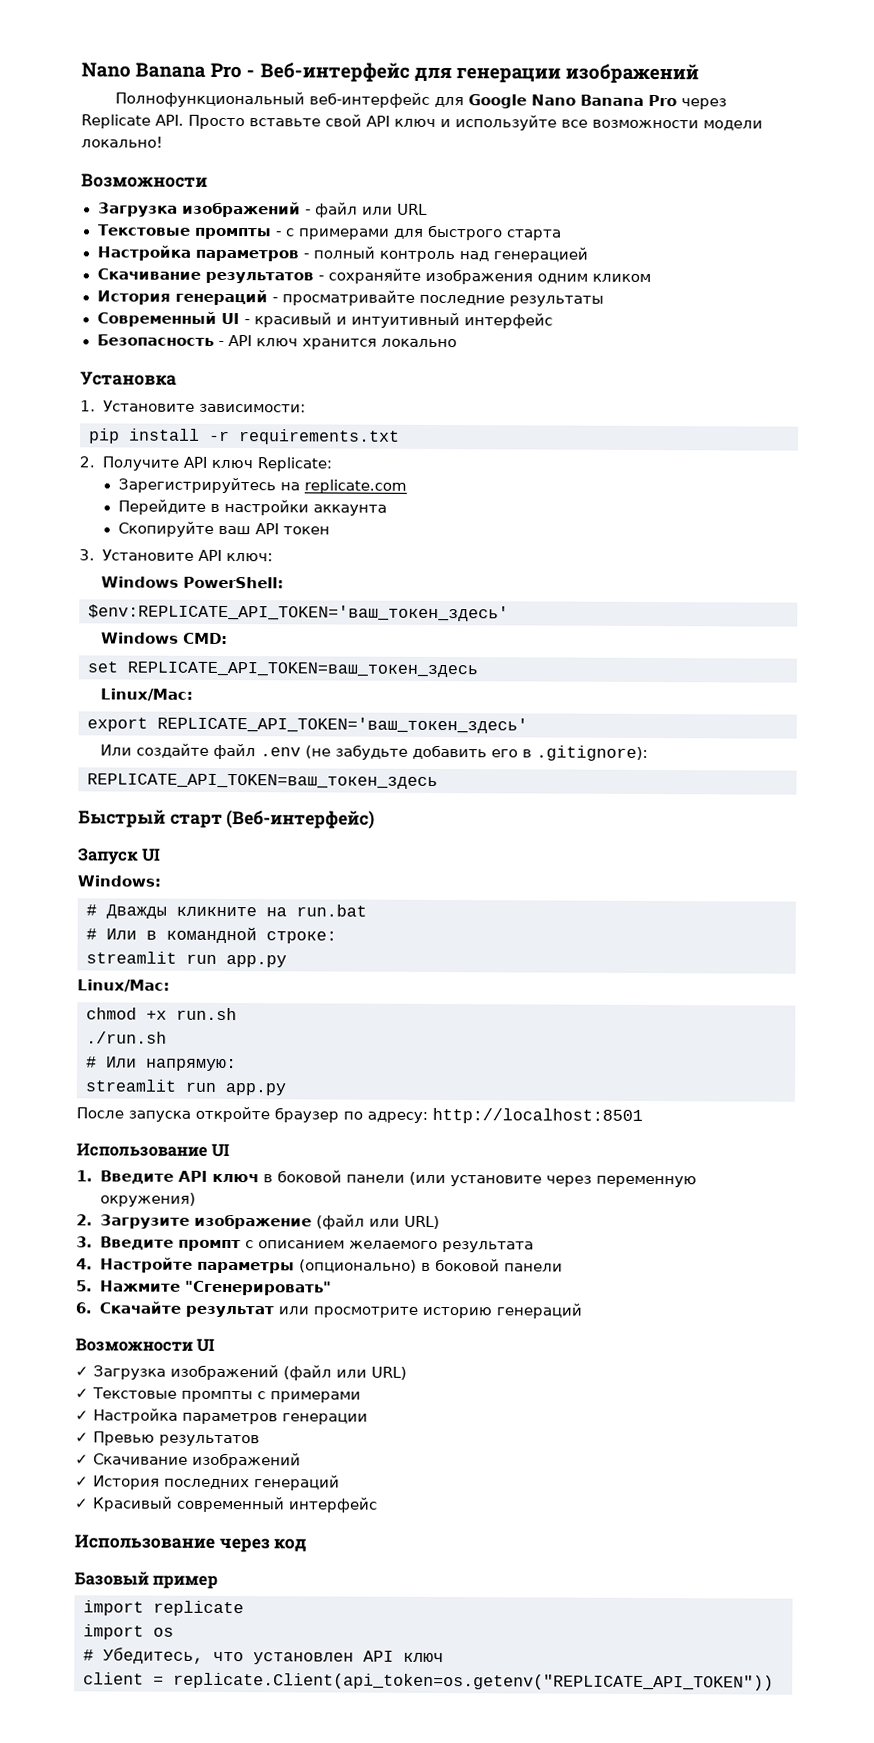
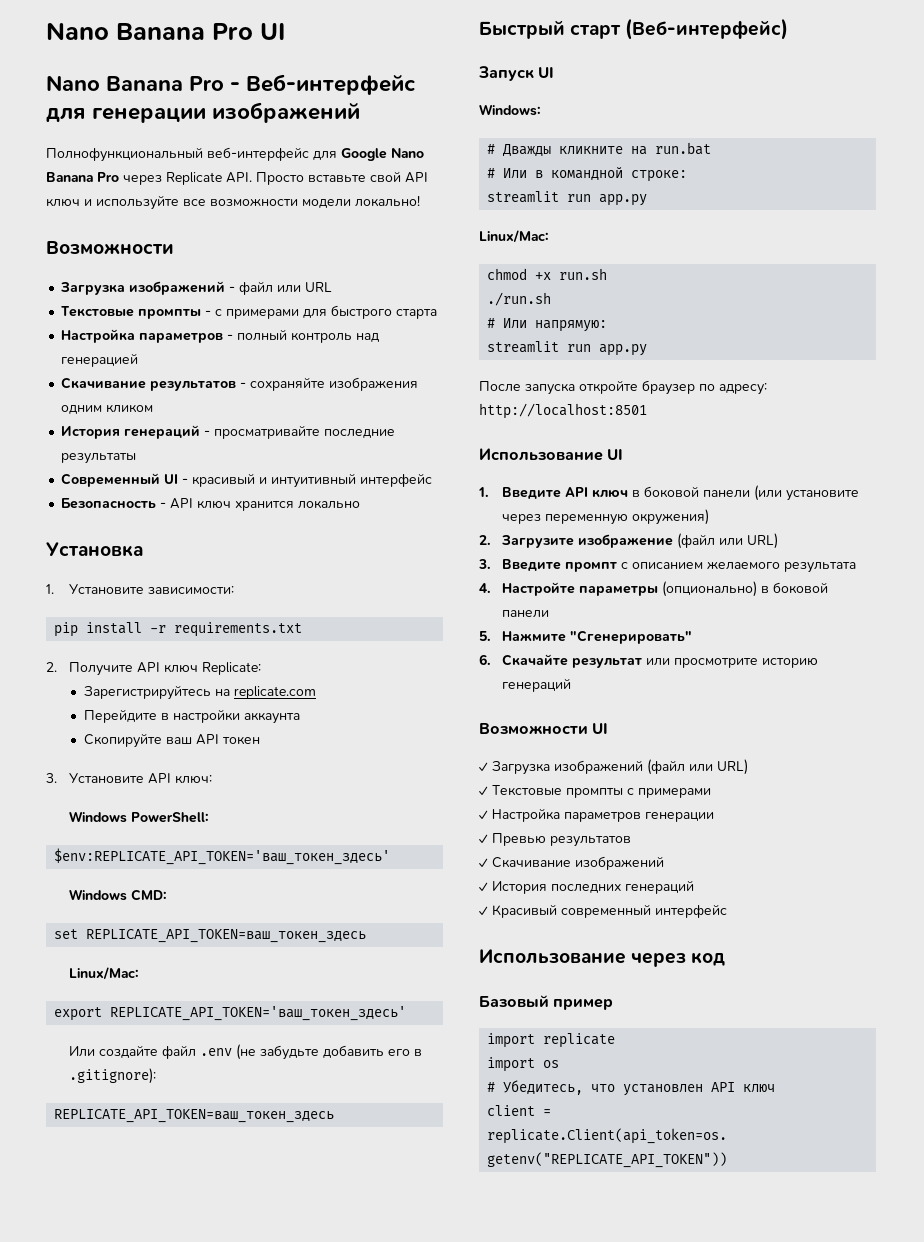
+ Nano Banana Pro UI

